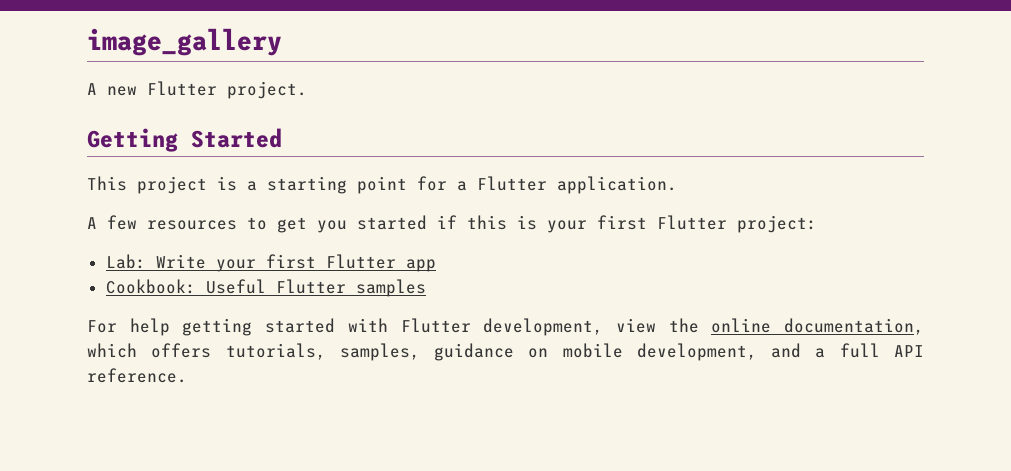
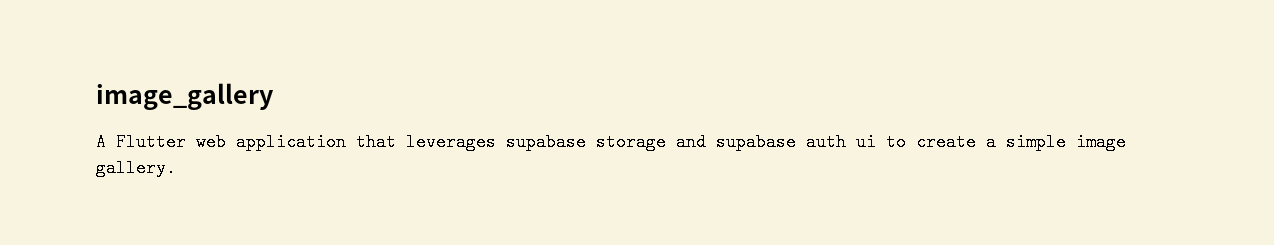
- A new Flutter project.
- Getting Started
- This project is a starting point for a Flutter application.
- A few resources to get you started if this is your first Flutter project:
- Lab: Write your first Flutter app
- Cookbook: Useful Flutter samples
- For help getting started with Flutter development, view the online documentation, which offers tutorials, samples, guidance on mobile development, and a full API reference.
+ A Flutter web application that leverages supabase storage and supabase auth ui to create a simple image gallery.

